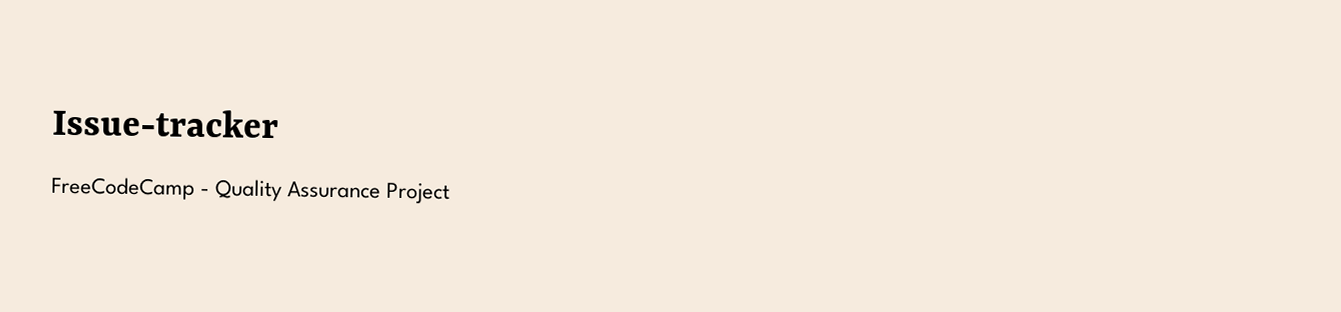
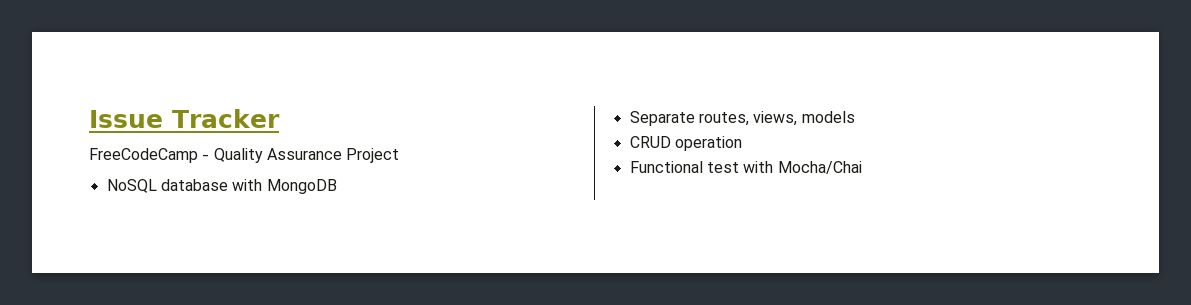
- Issue-tracker
+ Issue Tracker
+ NoSQL database with MongoDB
+ Separate routes, views, models
+ CRUD operation
+ Functional test with Mocha/Chai

